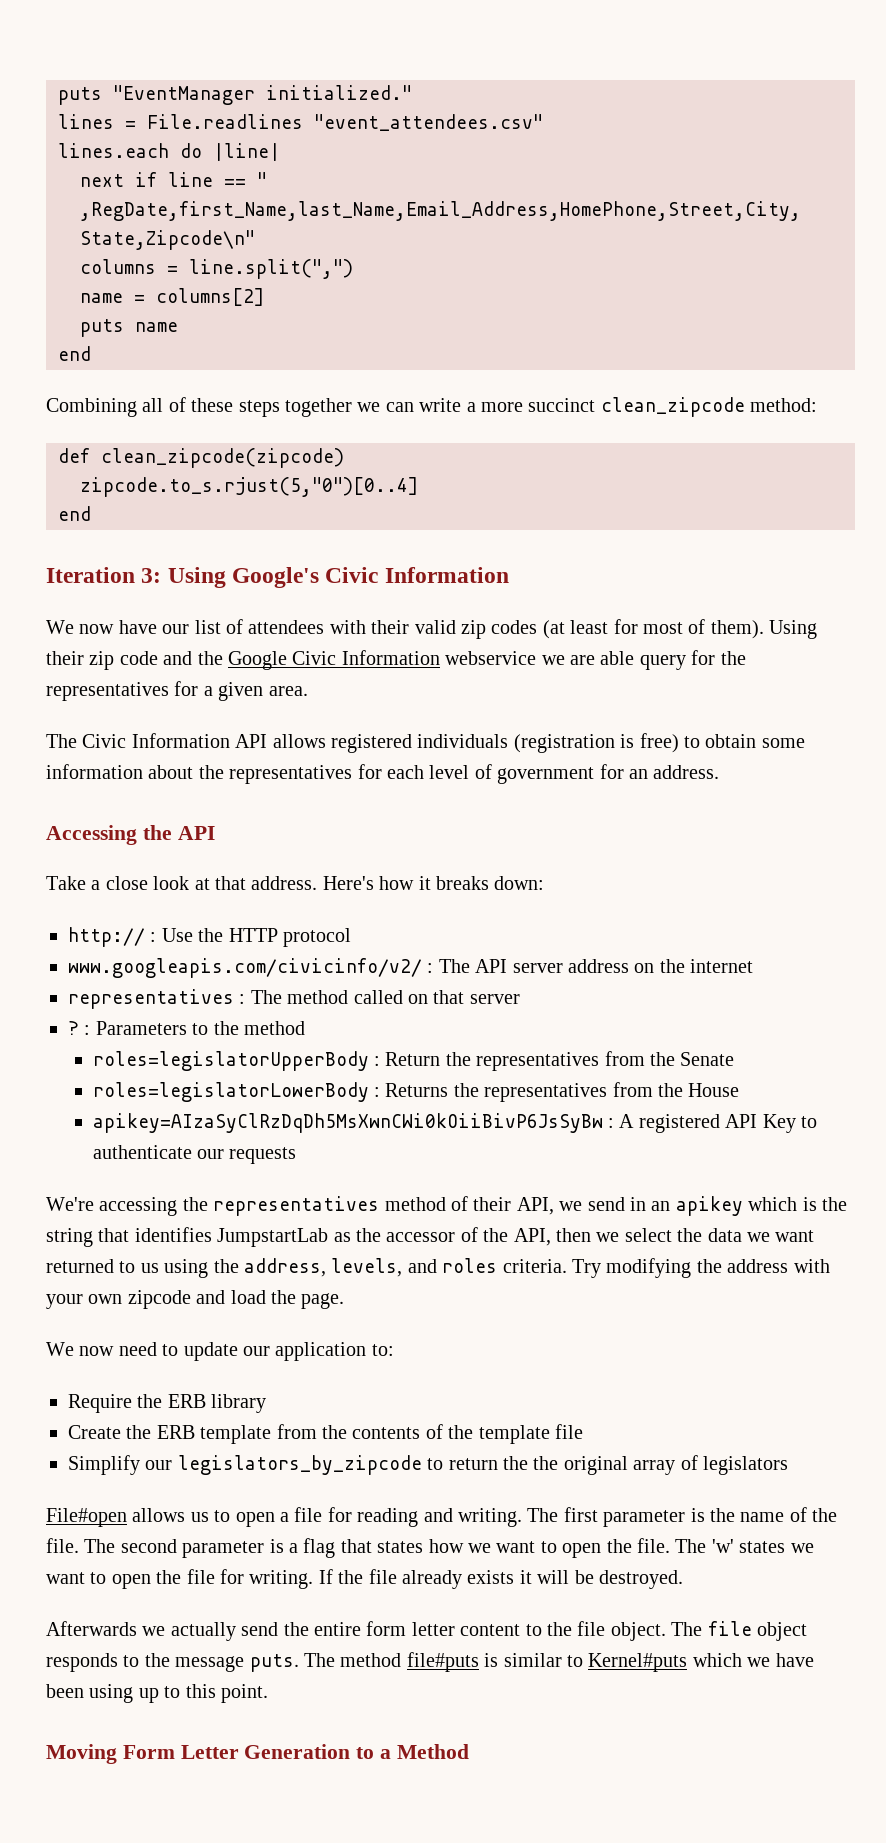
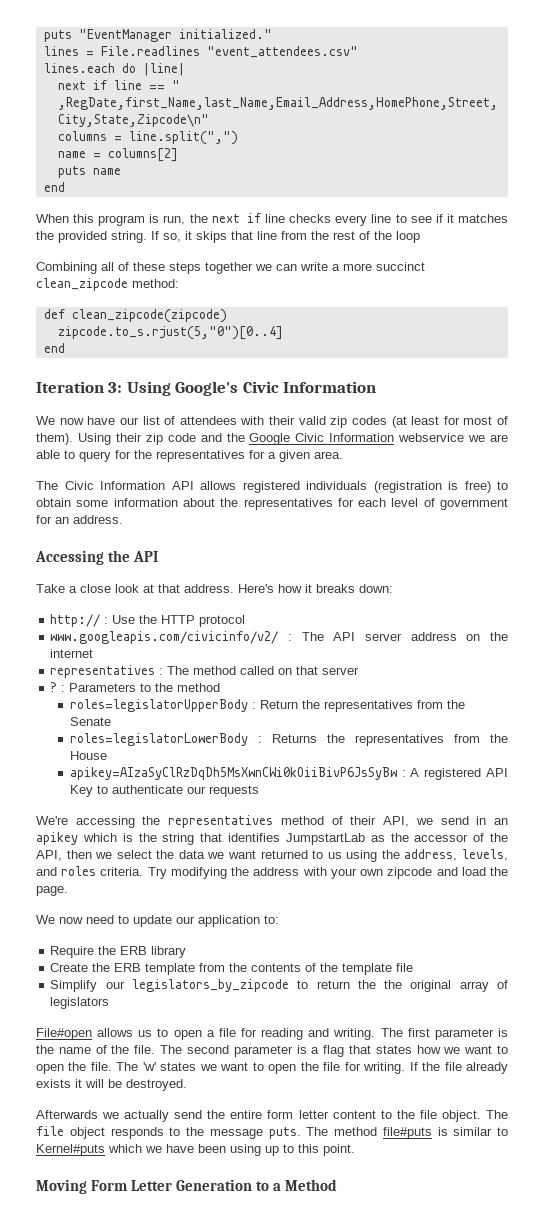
+ When this program is run, the next if line checks every line to see if it matches the provided string. If so, it skips that line from the rest of the loop
- Using their zip code and the Google Civic Information webservice we are able query for the representatives for a given area.
+ Using their zip code and the Google Civic Information webservice we are able to query for the representatives for a given area.

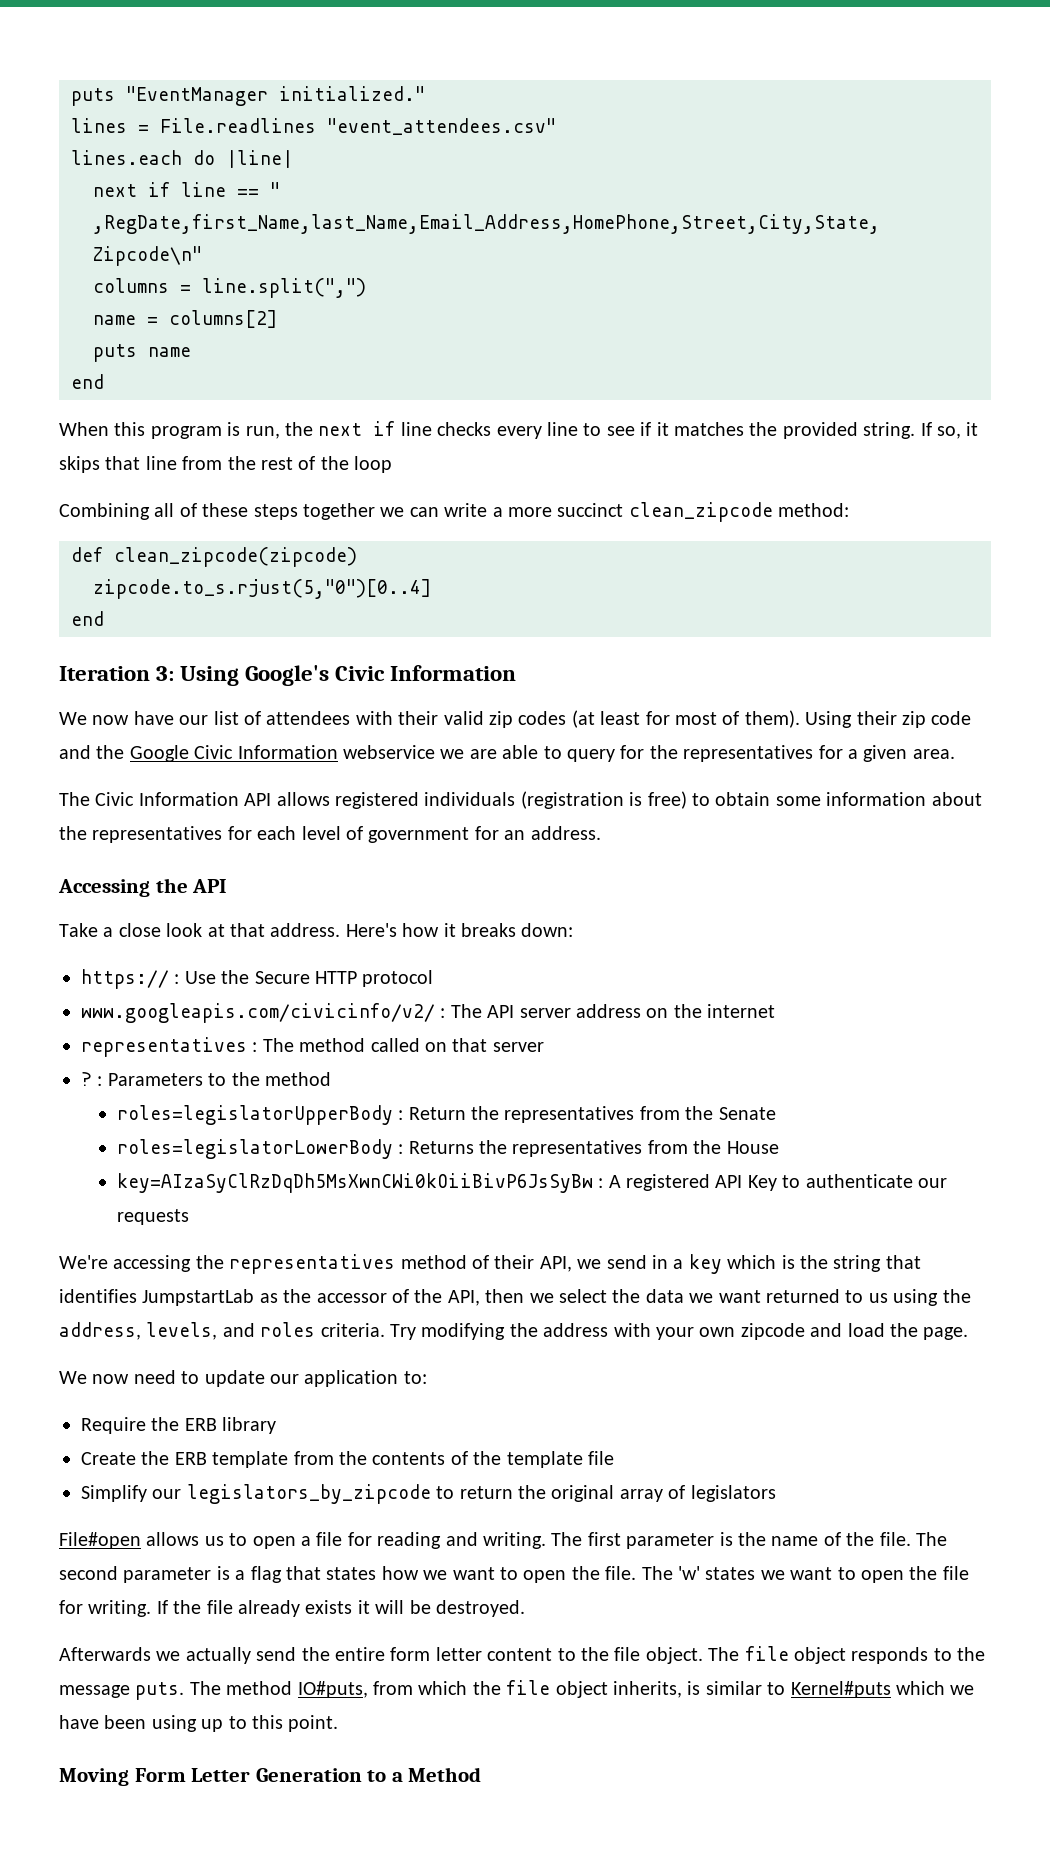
- http:// : Use the HTTP protocol
+ https:// : Use the Secure HTTP protocol
- apikey=AIzaSyClRzDqDh5MsXwnCWi0kOiiBivP6JsSyBw : A registered API Key to authenticate our requests
+ key=AIzaSyClRzDqDh5MsXwnCWi0kOiiBivP6JsSyBw : A registered API Key to authenticate our requests
- We're accessing the representatives method of their API, we send in an apikey which is the string that identifies JumpstartLab as the accessor of the API, then we select the data we want returned to us using the address, levels, and roles criteria.
+ We're accessing the representatives method of their API, we send in a key which is the string that identifies JumpstartLab as the accessor of the API, then we select the data we want returned to us using the address, levels, and roles criteria.
- Simplify our legislators_by_zipcode to return the the original array of legislators
+ Simplify our legislators_by_zipcode to return the original array of legislators
- The method file#puts is similar to Kernel#puts which we have been using up to this point.
+ The method IO#puts, from which the file object inherits, is similar to Kernel#puts which we have been using up to this point.

